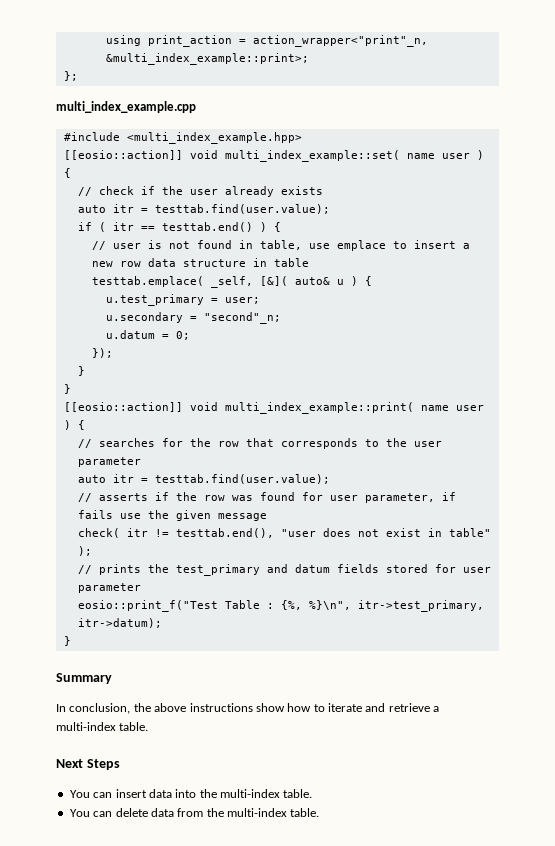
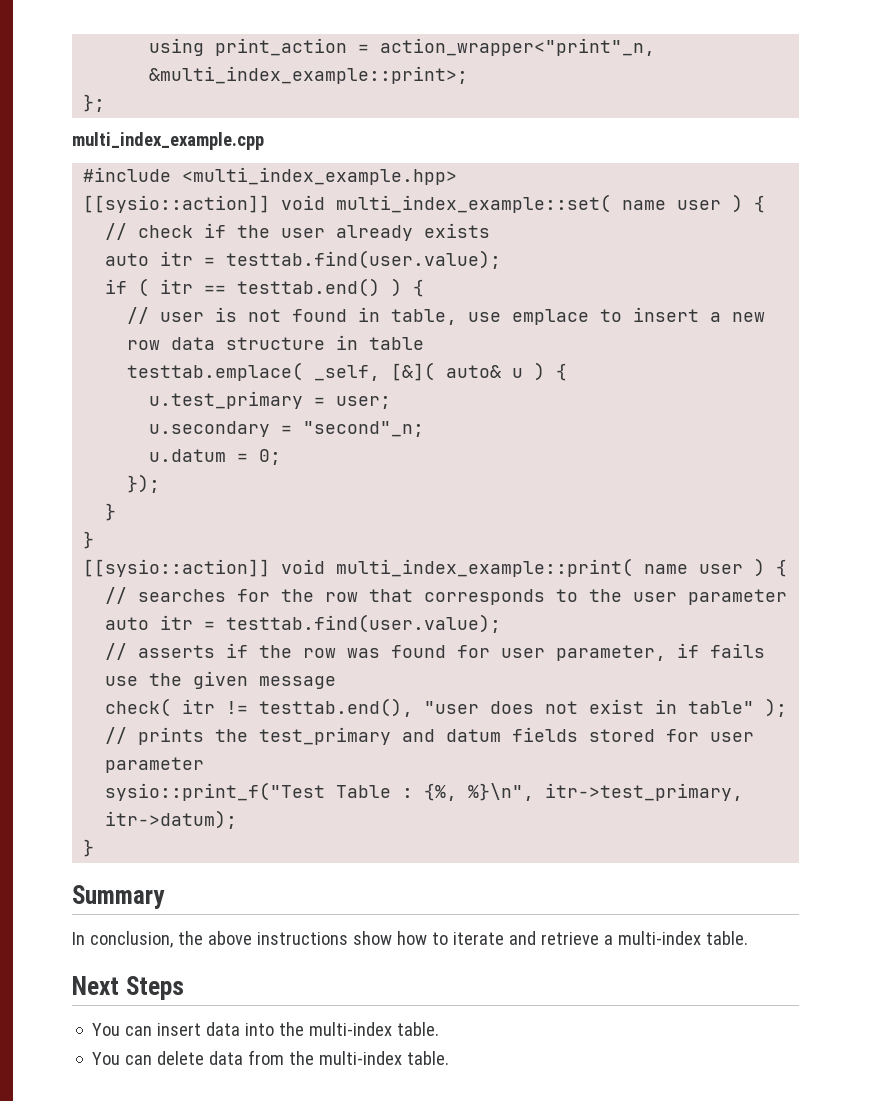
- [[eosio::action]] void multi_index_example::set( name user ) {
+ [[sysio::action]] void multi_index_example::set( name user ) {
- [[eosio::action]] void multi_index_example::print( name user ) {
+ [[sysio::action]] void multi_index_example::print( name user ) {
- eosio::print_f("Test Table : {%, %}\n", itr->test_primary, itr->datum);
+ sysio::print_f("Test Table : {%, %}\n", itr->test_primary, itr->datum);

